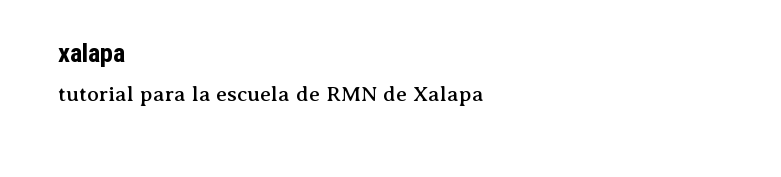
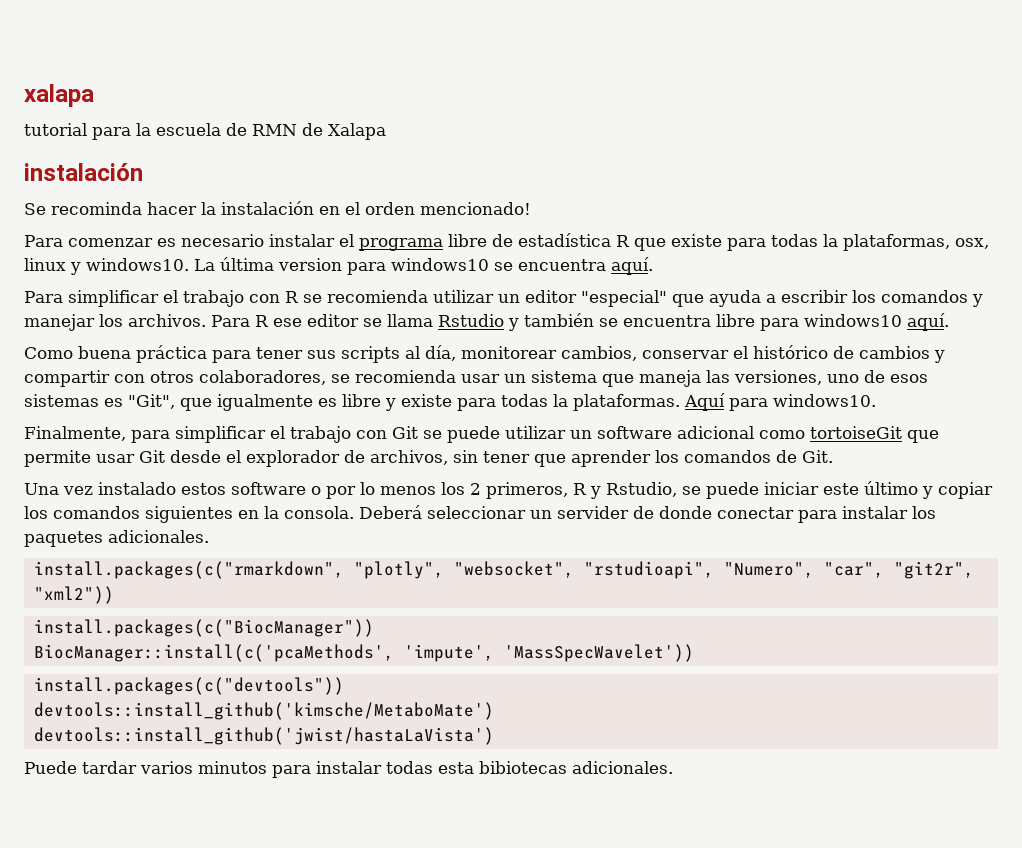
  tutorial para la escuela de RMN de Xalapa
+ instalación
+ Se recominda hacer la instalación en el orden mencionado!
+ Para comenzar es necesario instalar el programa libre de estadística R que existe para todas la plataformas, osx, linux y windows10. La última version para windows10 se encuentra aquí.
+ Para simplificar el trabajo con R se recomienda utilizar un editor "especial" que ayuda a escribir los comandos y manejar los archivos. Para R ese editor se llama Rstudio y también se encuentra libre para windows10 aquí.
+ Como buena práctica para tener sus scripts al día, monitorear cambios, conservar el histórico de cambios y compartir con otros colaboradores, se recomienda usar un sistema que maneja las versiones, uno de esos sistemas es "Git", que igualmente es libre y existe para todas la plataformas. Aquí para windows10.
+ Finalmente, para simplificar el trabajo con Git se puede utilizar un software adicional como tortoiseGit que permite usar Git desde el explorador de archivos, sin tener que aprender los comandos de Git.
+ Una vez instalado estos software o por lo menos los 2 primeros, R y Rstudio, se puede iniciar este último y copiar los comandos siguientes en la consola. Deberá seleccionar un servider de donde conectar para instalar los paquetes adicionales.
+ install.packages(c("rmarkdown", "plotly", "websocket", "rstudioapi", "Numero", "car", "git2r", "xml2"))
+ install.packages(c("BiocManager"))
+ BiocManager::install(c('pcaMethods', 'impute', 'MassSpecWavelet'))
+ install.packages(c("devtools"))
+ devtools::install_github('kimsche/MetaboMate')
+ devtools::install_github('jwist/hastaLaVista')
+ Puede tardar varios minutos para instalar todas esta bibiotecas adicionales.

